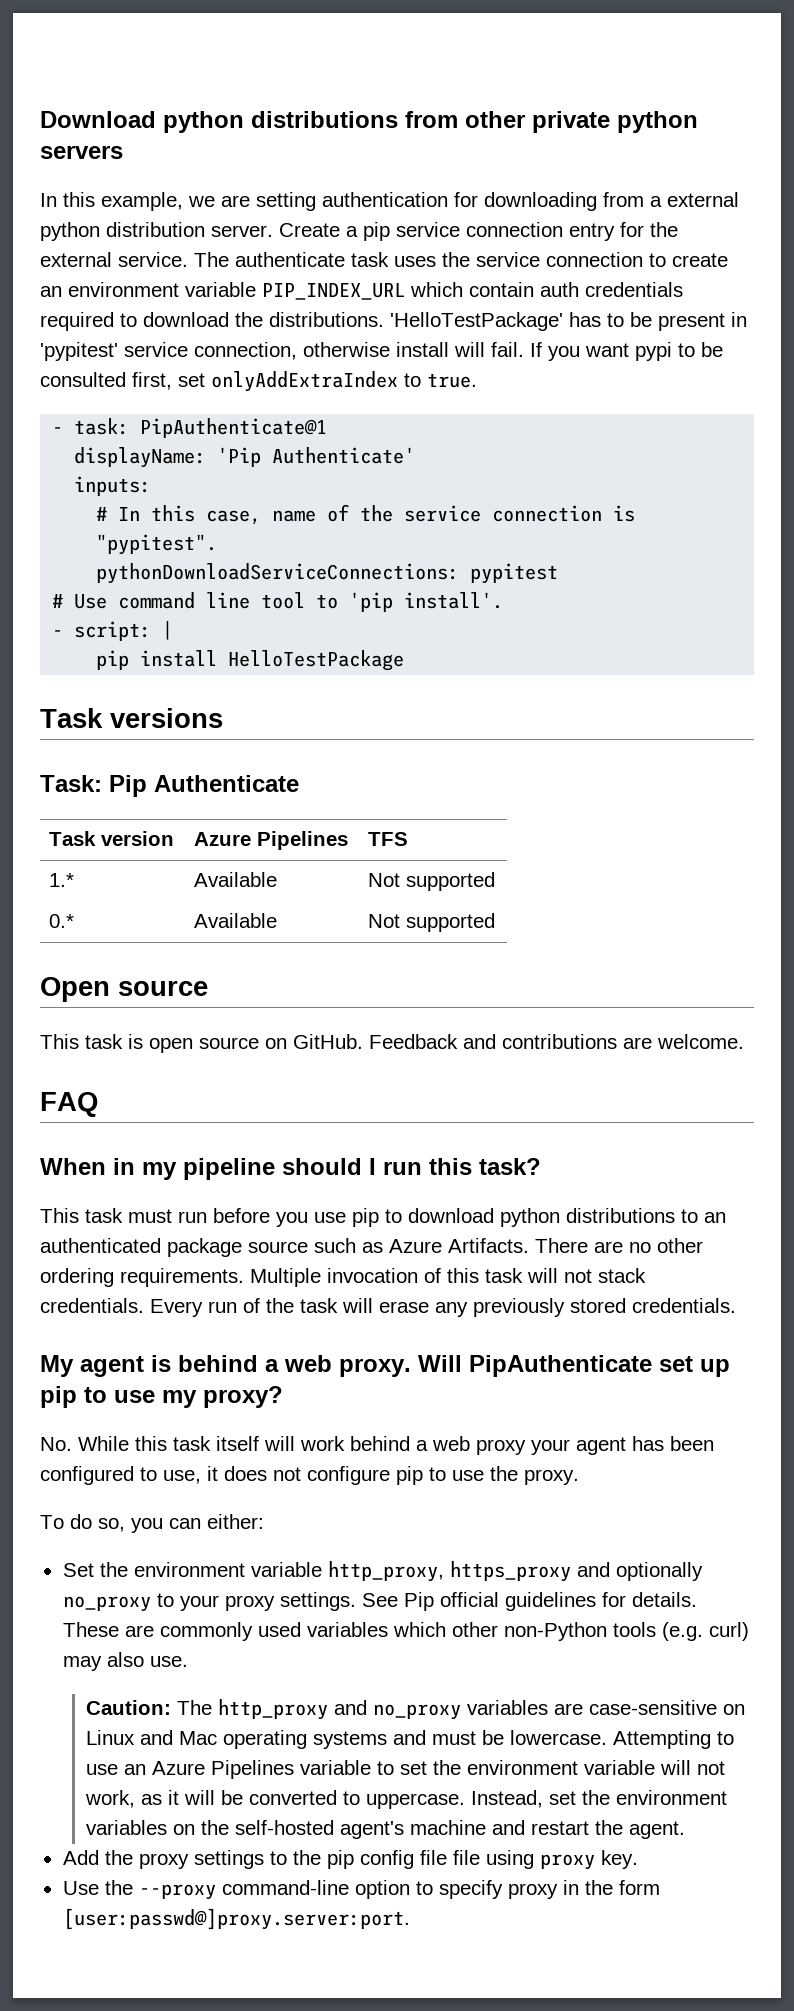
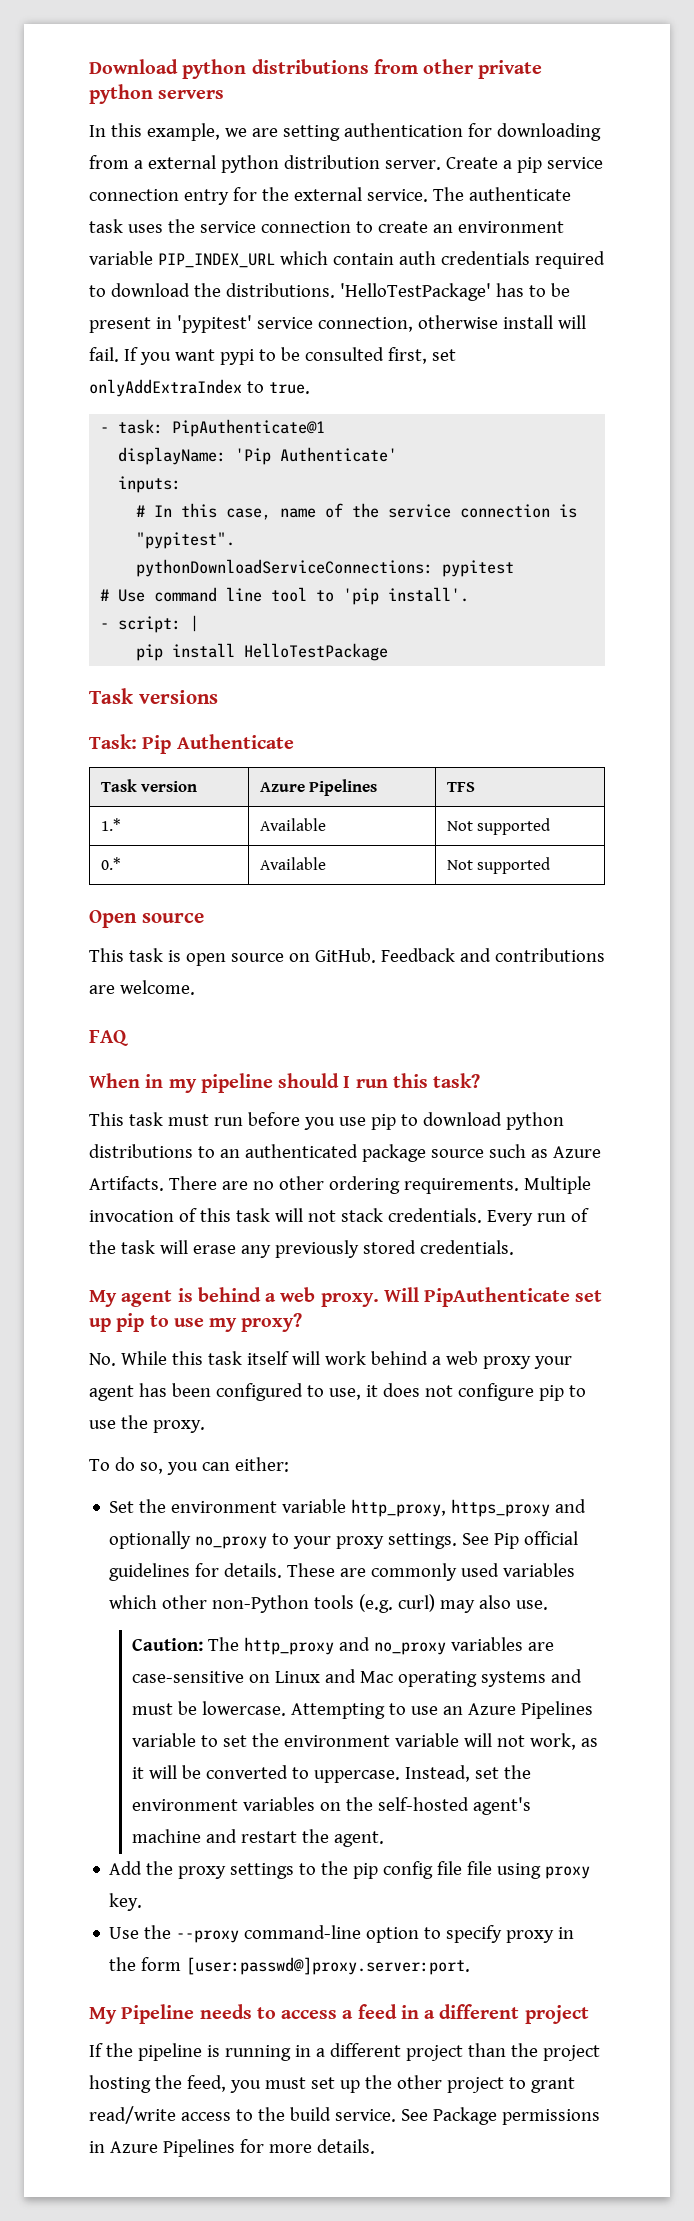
+ My Pipeline needs to access a feed in a different project
+ If the pipeline is running in a different project than the project hosting the feed, you must set up the other project to grant read/write access to the build service. See Package permissions in Azure Pipelines for more details.

